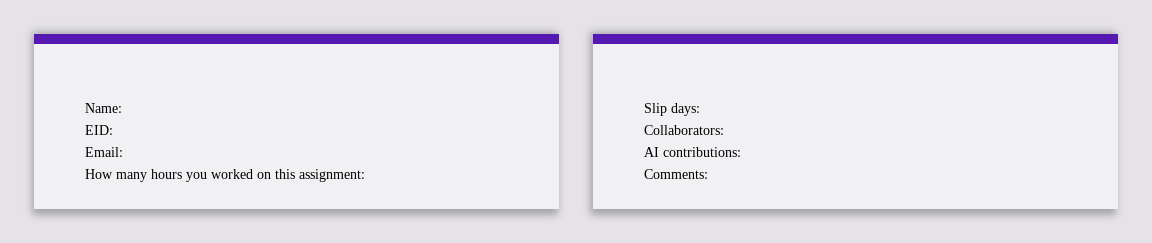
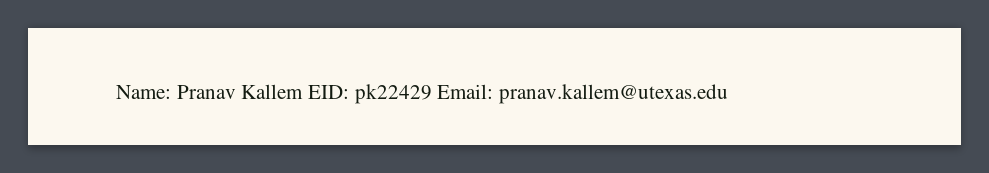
- Name:
- EID:
- Email:
- How many hours you worked on this assignment:
- Slip days:
- Collaborators:
- AI contributions:
- Comments:
+ Name: Pranav Kallem EID: pk22429 Email: pranav.kallem@utexas.edu

